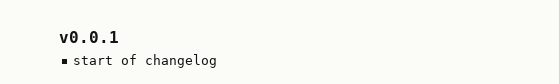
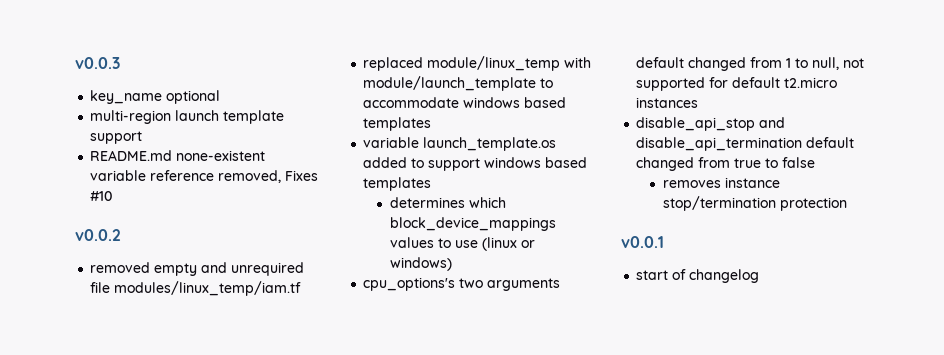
+ v0.0.3
+ key_name optional
+ multi-region launch template support
+ README.md none-existent variable reference removed, Fixes #10
+ v0.0.2
+ removed empty and unrequired file modules/linux_temp/iam.tf
+ replaced module/linux_temp with module/launch_template to accommodate windows based templates
+ variable launch_template.os added to support windows based templates
+ determines which block_device_mappings values to use (linux or windows)
+ cpu_options's two arguments default changed from 1 to null, not supported for default t2.micro instances
+ disable_api_stop and disable_api_termination default changed from true to false
+ removes instance stop/termination protection

